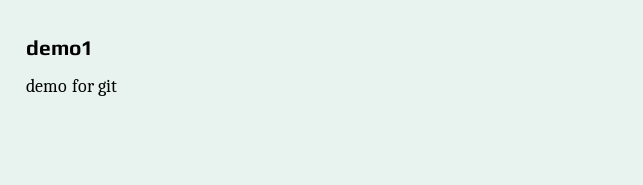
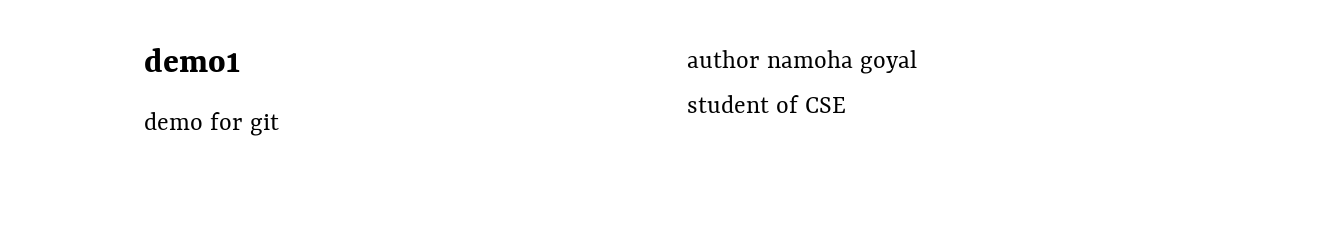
+ author namoha goyal
+ student of CSE

